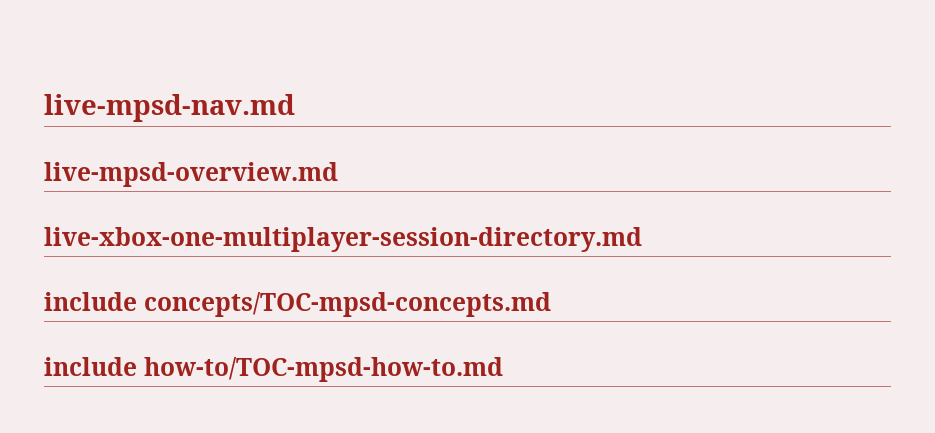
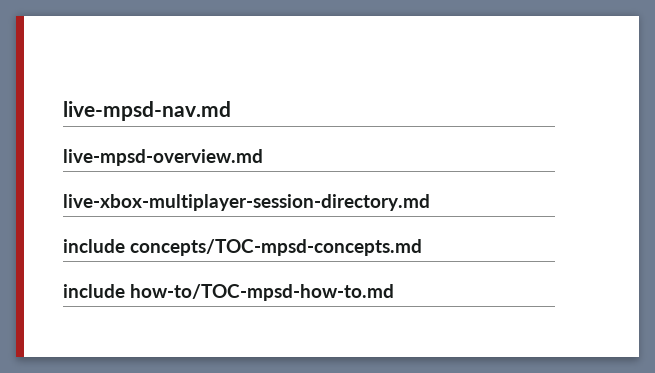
- live-xbox-one-multiplayer-session-directory.md
+ live-xbox-multiplayer-session-directory.md

